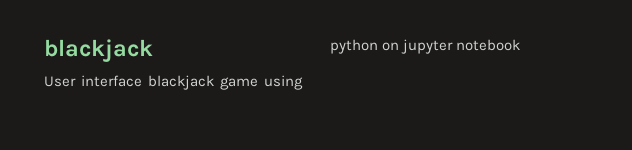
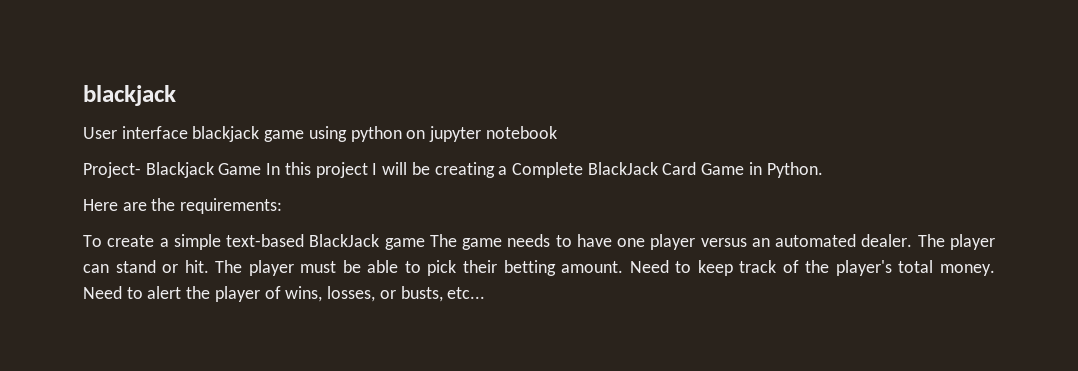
+ Project- Blackjack Game In this project I will be creating a Complete BlackJack Card Game in Python.
+ Here are the requirements:
+ To create a simple text-based BlackJack game The game needs to have one player versus an automated dealer. The player can stand or hit. The player must be able to pick their betting amount. Need to keep track of the player's total money. Need to alert the player of wins, losses, or busts, etc...

